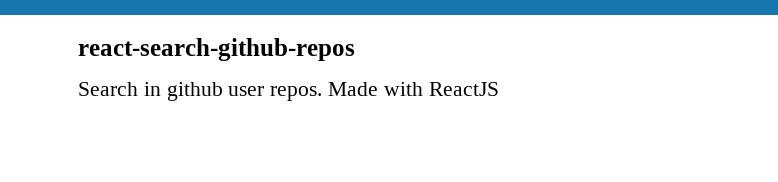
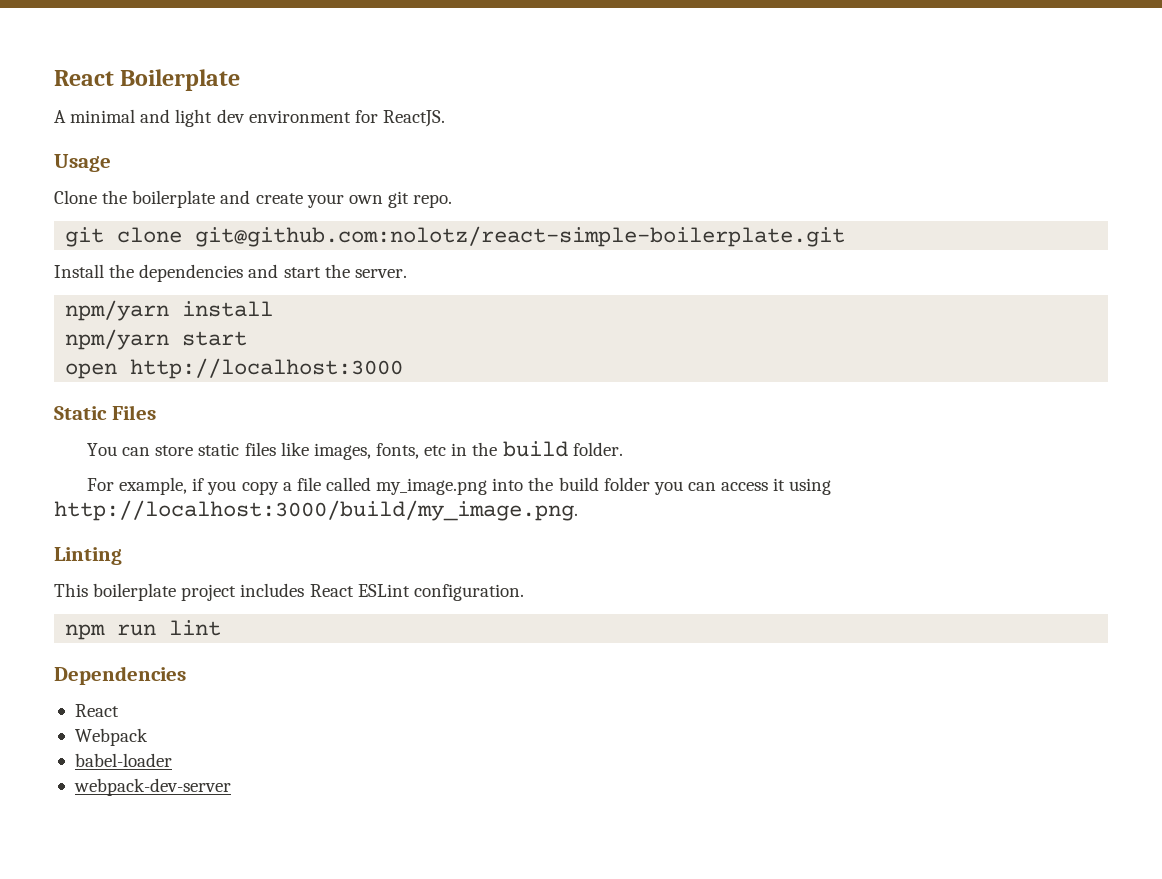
- react-search-github-repos
- Search in github user repos. Made with ReactJS
+ React Boilerplate
+ A minimal and light dev environment for ReactJS.
+ Usage
+ Clone the boilerplate and create your own git repo.
+ git clone git@github.com:nolotz/react-simple-boilerplate.git
+ Install the dependencies and start the server.
+ npm/yarn install
+ npm/yarn start
+ open http://localhost:3000
+ Static Files
+ You can store static files like images, fonts, etc in the build folder.
+ For example, if you copy a file called my_image.png into the build folder you can access it using http://localhost:3000/build/my_image.png.
+ Linting
+ This boilerplate project includes React ESLint configuration.
+ npm run lint
+ Dependencies
+ React
+ Webpack
+ babel-loader
+ webpack-dev-server

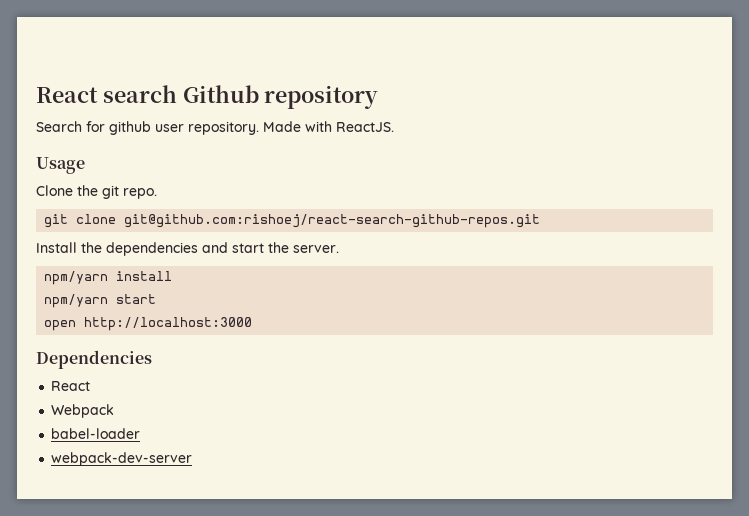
- React Boilerplate
- A minimal and light dev environment for ReactJS.
+ React search Github repository
+ Search for github user repository. Made with ReactJS.
- Clone the boilerplate and create your own git repo.
+ Clone the git repo.
- git clone git@github.com:nolotz/react-simple-boilerplate.git
+ git clone git@github.com:rishoej/react-search-github-repos.git
- Static Files
- You can store static files like images, fonts, etc in the build folder.
- For example, if you copy a file called my_image.png into the build folder you can access it using http://localhost:3000/build/my_image.png.
- Linting
- This boilerplate project includes React ESLint configuration.
- npm run lint

